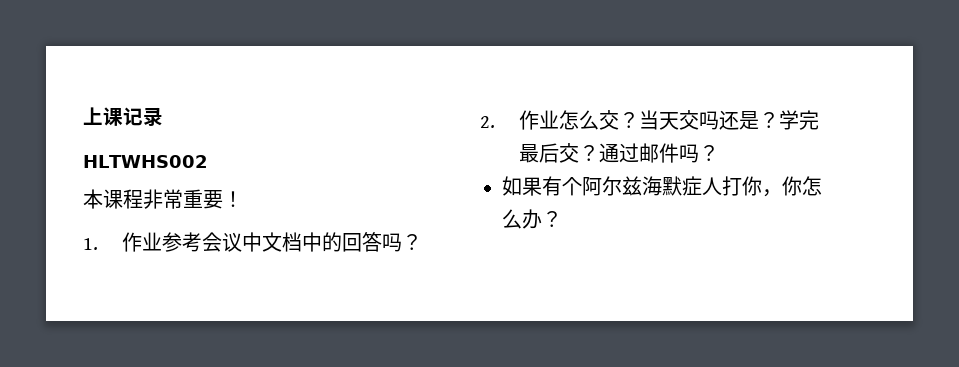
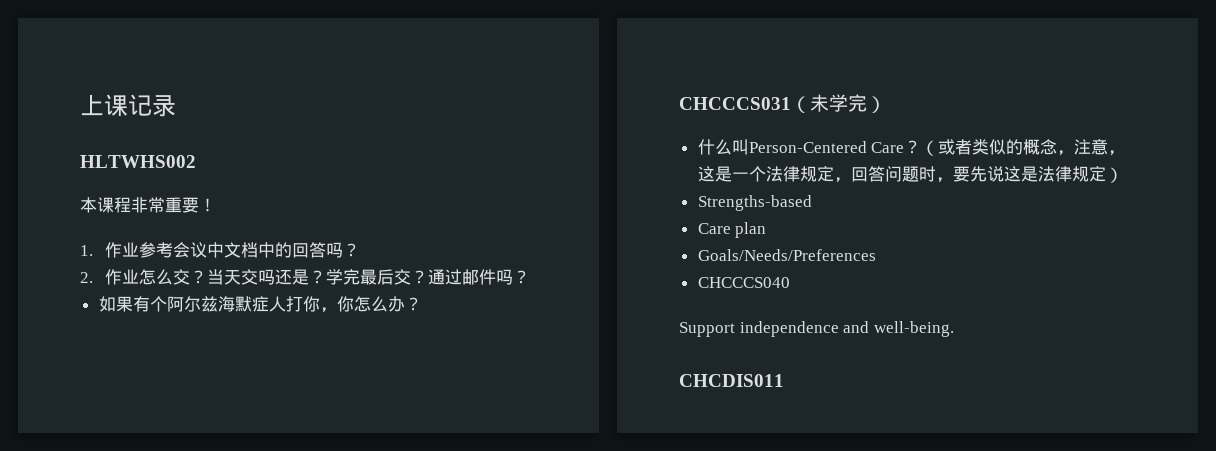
+ CHCCCS031（未学完）
+ 什么叫Person-Centered Care？（或者类似的概念，注意，这是一个法律规定，回答问题时，要先说这是法律规定）
+ Strengths-based
+ Care plan
+ Goals/Needs/Preferences
+ CHCCCS040
+ Support independence and well-being.
+ CHCDIS011

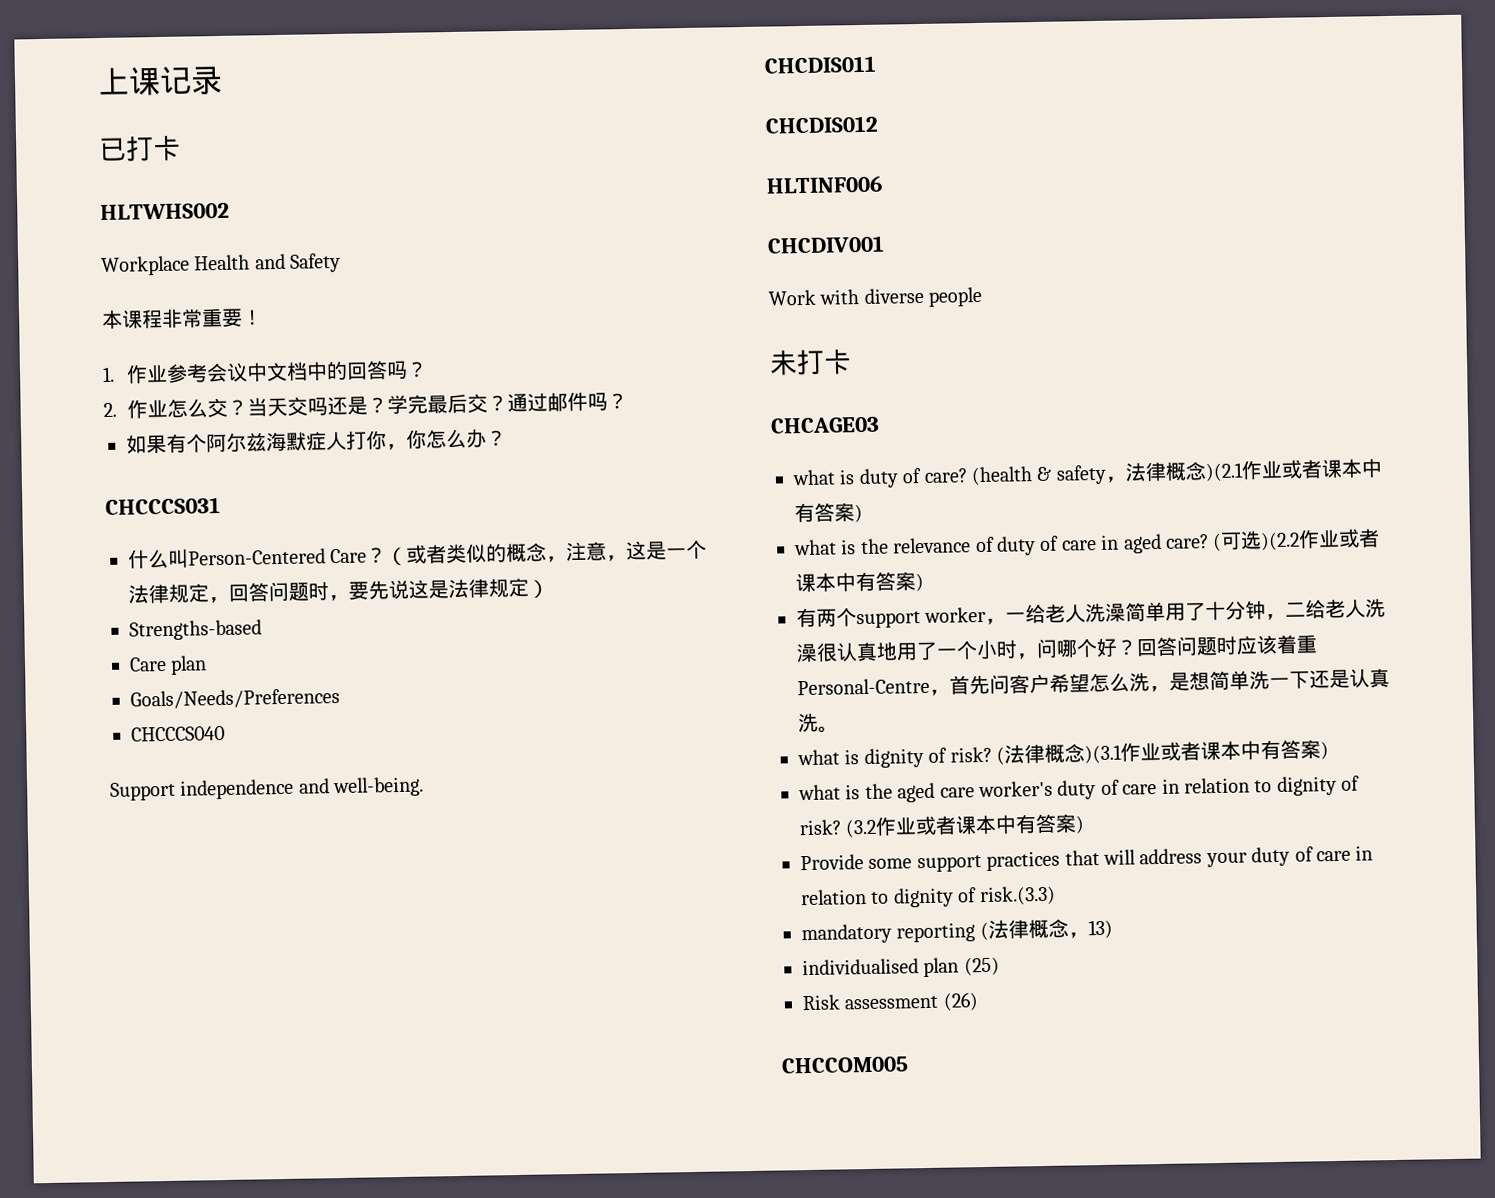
+ 已打卡
+ Workplace Health and Safety
- CHCCCS031（未学完）
+ CHCCCS031
+ CHCDIS012
+ HLTINF006
+ CHCDIV001
+ Work with diverse people
+ 未打卡
+ CHCAGE03
+ what is duty of care? (health & safety，法律概念)(2.1作业或者课本中有答案)
+ what is the relevance of duty of care in aged care? (可选)(2.2作业或者课本中有答案)
+ 有两个support worker，一给老人洗澡简单用了十分钟，二给老人洗澡很认真地用了一个小时，问哪个好？回答问题时应该着重Personal-Centre，首先问客户希望怎么洗，是想简单洗一下还是认真洗。
+ what is dignity of risk? (法律概念)(3.1作业或者课本中有答案)
+ what is the aged care worker's duty of care in relation to dignity of risk? (3.2作业或者课本中有答案)
+ Provide some support practices that will address your duty of care in relation to dignity of risk.(3.3)
+ mandatory reporting (法律概念，13)
+ individualised plan (25)
+ Risk assessment (26)
+ CHCCOM005

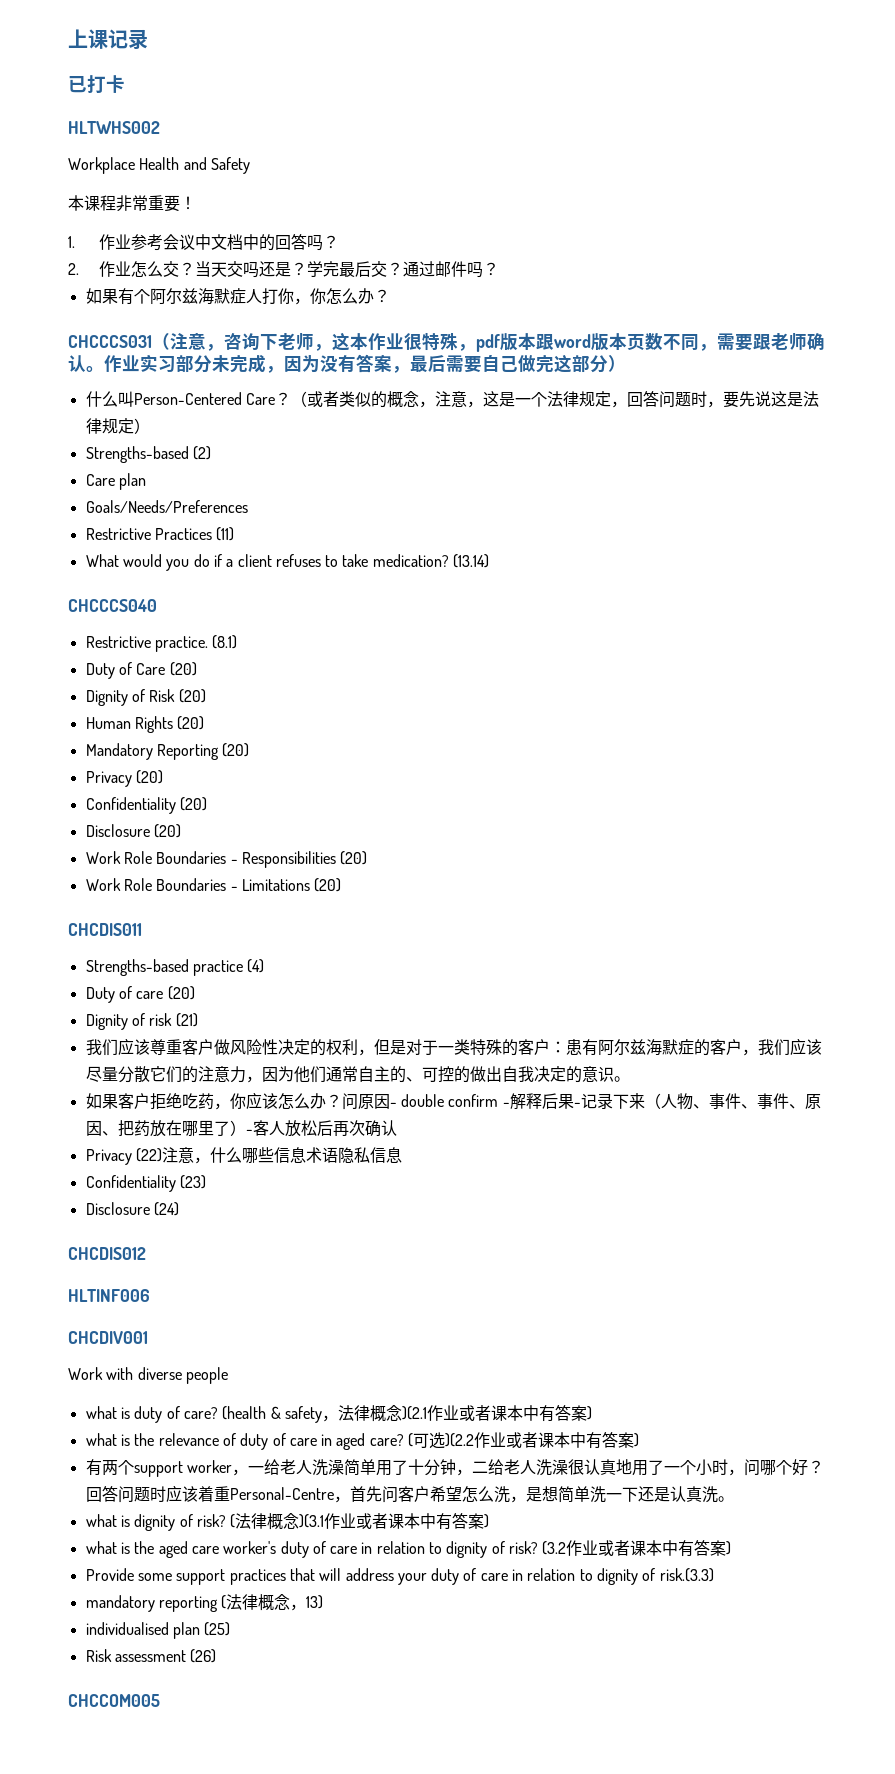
- CHCCCS031
+ CHCCCS031（注意，咨询下老师，这本作业很特殊，pdf版本跟word版本页数不同，需要跟老师确认。作业实习部分未完成，因为没有答案，最后需要自己做完这部分）
- Strengths-based
+ Strengths-based (2)
+ Restrictive Practices (11)
+ What would you do if a client refuses to take medication? (13.14)
  CHCCCS040
- Support independence and well-being.
+ Restrictive practice. (8.1)
+ Duty of Care (20)
+ Dignity of Risk (20)
+ Human Rights (20)
+ Mandatory Reporting (20)
+ Privacy (20)
+ Confidentiality (20)
+ Disclosure (20)
+ Work Role Boundaries - Responsibilities (20)
+ Work Role Boundaries - Limitations (20)
  CHCDIS011
+ Strengths-based practice (4)
+ Duty of care (20)
+ Dignity of risk (21)
+ 我们应该尊重客户做风险性决定的权利，但是对于一类特殊的客户：患有阿尔兹海默症的客户，我们应该尽量分散它们的注意力，因为他们通常自主的、可控的做出自我决定的意识。
+ 如果客户拒绝吃药，你应该怎么办？问原因- double confirm -解释后果-记录下来（人物、事件、事件、原因、把药放在哪里了）-客人放松后再次确认
+ Privacy (22)注意，什么哪些信息术语隐私信息
+ Confidentiality (23)
+ Disclosure (24)
- 未打卡
- CHCAGE03

